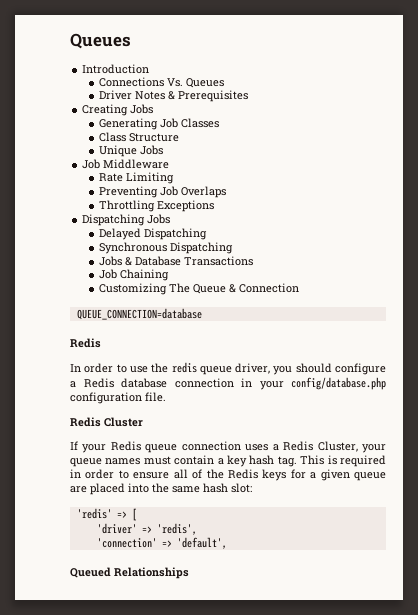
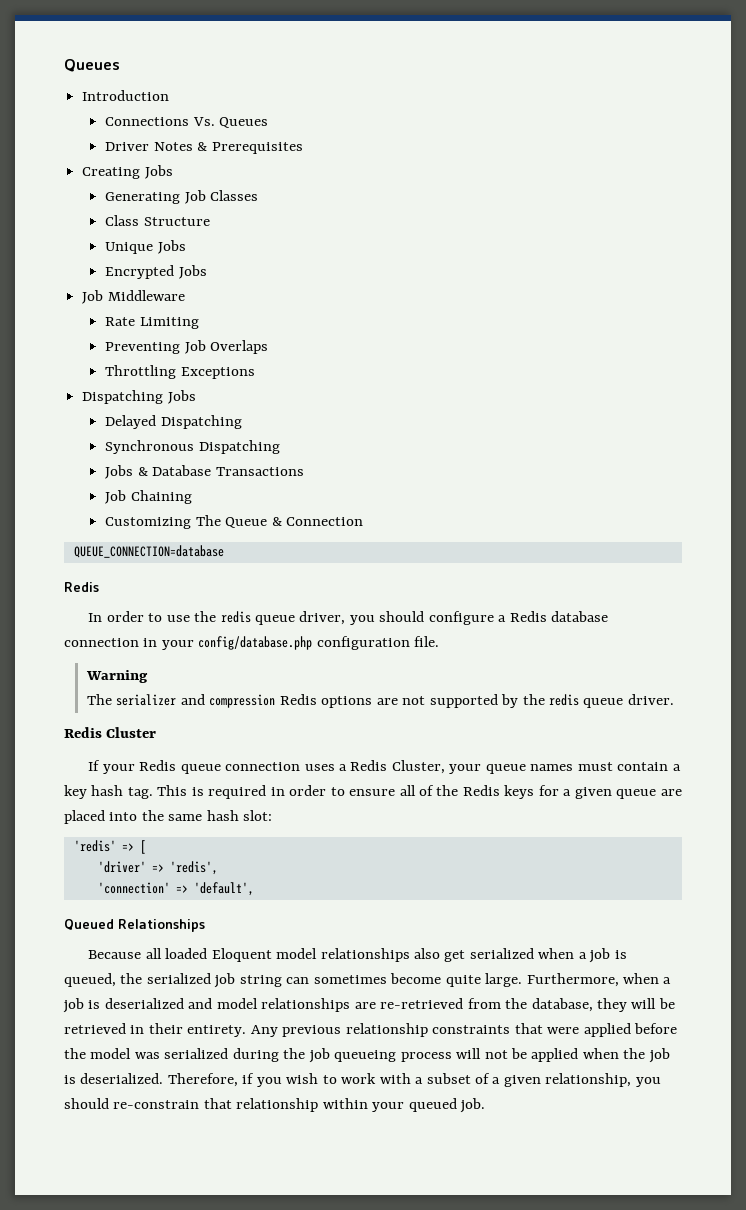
+ Encrypted Jobs
+ Warning
+ The serializer and compression Redis options are not supported by the redis queue driver.
+ Because all loaded Eloquent model relationships also get serialized when a job is queued, the serialized job string can sometimes become quite large. Furthermore, when a job is deserialized and model relationships are re-retrieved from the database, they will be retrieved in their entirety. Any previous relationship constraints that were applied before the model was serialized during the job queueing process will not be applied when the job is deserialized. Therefore, if you wish to work with a subset of a given relationship, you should re-constrain that relationship within your queued job.

